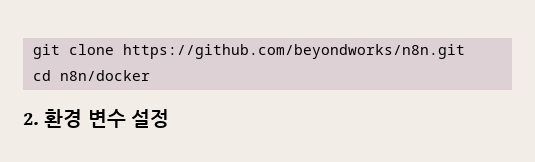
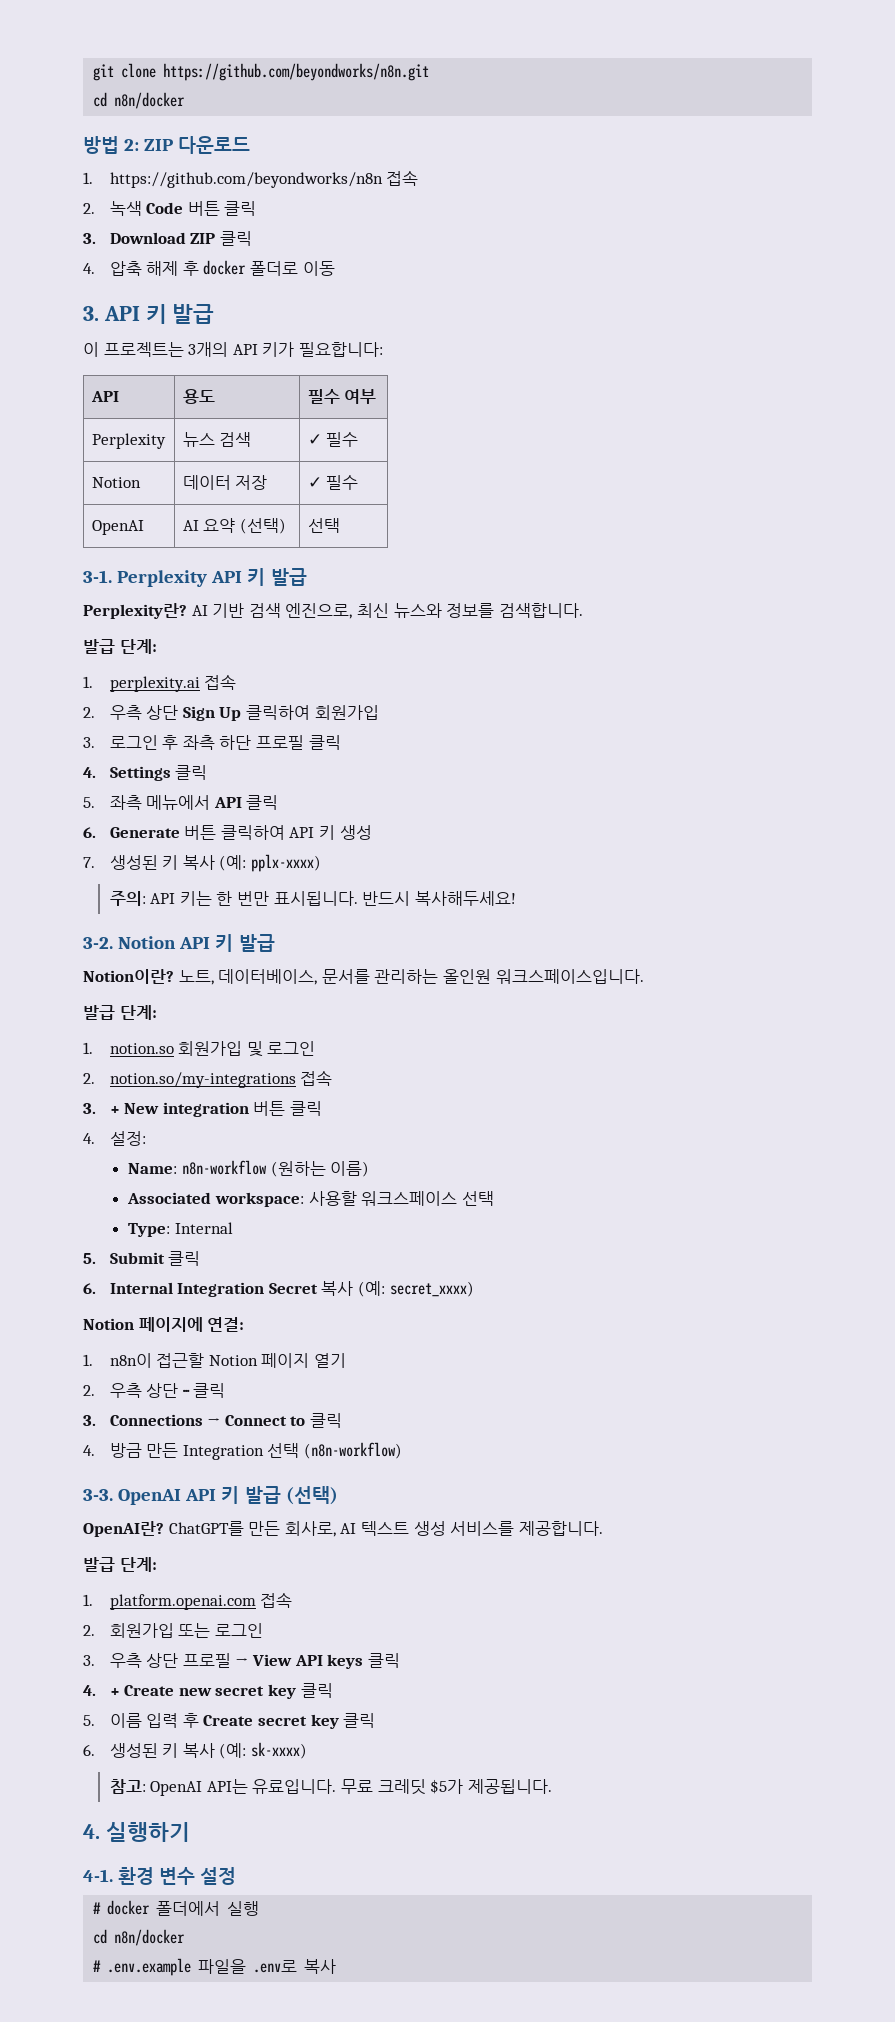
- 2. 환경 변수 설정
+ 방법 2: ZIP 다운로드
+ 1. https://github.com/beyondworks/n8n 접속
+ 2. 녹색 Code 버튼 클릭
+ 3. Download ZIP 클릭
+ 4. 압축 해제 후 docker 폴더로 이동
+ 3. API 키 발급
+ 이 프로젝트는 3개의 API 키가 필요합니다:
+ API | 용도 | 필수 여부
+ Perplexity | 뉴스 검색 | ✓ 필수
+ Notion | 데이터 저장 | ✓ 필수
+ OpenAI | AI 요약 (선택) | 선택
+ 3-1. Perplexity API 키 발급
+ Perplexity란? AI 기반 검색 엔진으로, 최신 뉴스와 정보를 검색합니다.
+ 발급 단계:
+ 1. perplexity.ai 접속
+ 2. 우측 상단 Sign Up 클릭하여 회원가입
+ 3. 로그인 후 좌측 하단 프로필 클릭
+ 4. Settings 클릭
+ 5. 좌측 메뉴에서 API 클릭
+ 6. Generate 버튼 클릭하여 API 키 생성
+ 7. 생성된 키 복사 (예: pplx-xxxx)
+ 주의: API 키는 한 번만 표시됩니다. 반드시 복사해두세요!
+ 3-2. Notion API 키 발급
+ Notion이란? 노트, 데이터베이스, 문서를 관리하는 올인원 워크스페이스입니다.
+ 발급 단계:
+ 1. notion.so 회원가입 및 로그인
+ 2. notion.so/my-integrations 접속
+ 3. + New integration 버튼 클릭
+ 4. 설정:
+ Name: n8n-workflow (원하는 이름)
+ Associated workspace: 사용할 워크스페이스 선택
+ Type: Internal
+ 5. Submit 클릭
+ 6. Internal Integration Secret 복사 (예: secret_xxxx)
+ Notion 페이지에 연결:
+ 1. n8n이 접근할 Notion 페이지 열기
+ 2. 우측 상단 ··· 클릭
+ 3. Connections → Connect to 클릭
+ 4. 방금 만든 Integration 선택 (n8n-workflow)
+ 3-3. OpenAI API 키 발급 (선택)
+ OpenAI란? ChatGPT를 만든 회사로, AI 텍스트 생성 서비스를 제공합니다.
+ 발급 단계:
+ 1. platform.openai.com 접속
+ 2. 회원가입 또는 로그인
+ 3. 우측 상단 프로필 → View API keys 클릭
+ 4. + Create new secret key 클릭
+ 5. 이름 입력 후 Create secret key 클릭
+ 6. 생성된 키 복사 (예: sk-xxxx)
+ 참고: OpenAI API는 유료입니다. 무료 크레딧 $5가 제공됩니다.
+ 4. 실행하기
+ 4-1. 환경 변수 설정
+ # docker 폴더에서 실행
+ cd n8n/docker
+ # .env.example 파일을 .env로 복사

